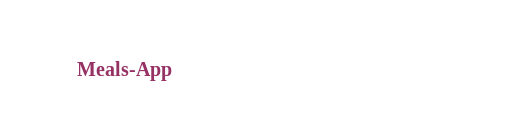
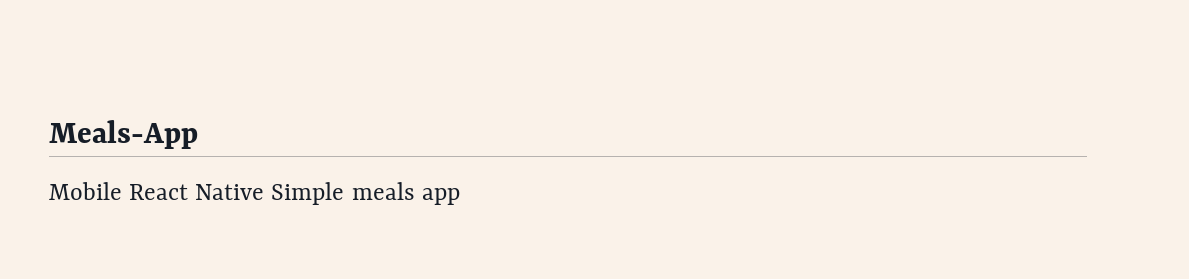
+ Mobile React Native Simple meals app

